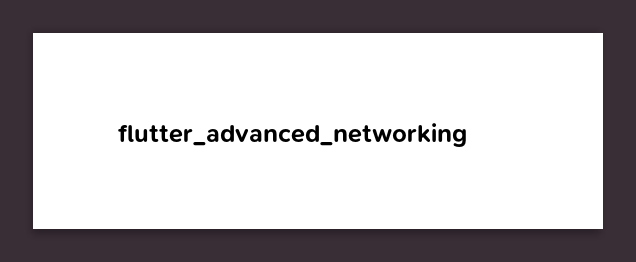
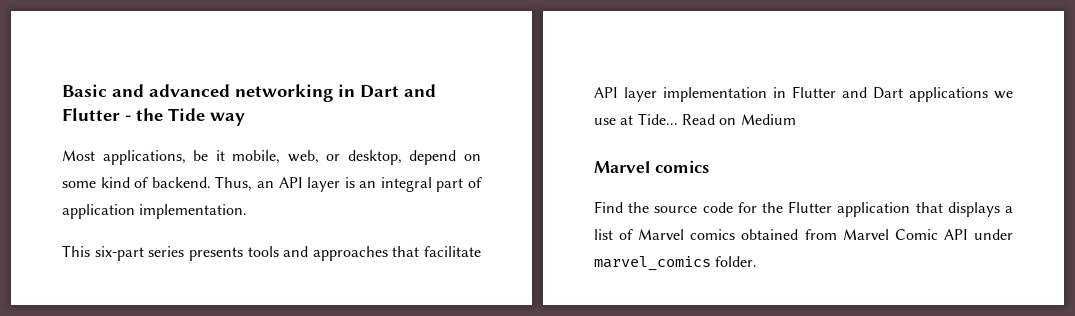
- flutter_advanced_networking
+ Basic and advanced networking in Dart and Flutter - the Tide way
+ Most applications, be it mobile, web, or desktop, depend on some kind of backend. Thus, an API layer is an integral part of application implementation.
+ This six-part series presents tools and approaches that facilitate API layer implementation in Flutter and Dart applications we use at Tide... Read on Medium
+ Marvel comics
+ Find the source code for the Flutter application that displays a list of Marvel comics obtained from Marvel Comic API under marvel_comics folder.

